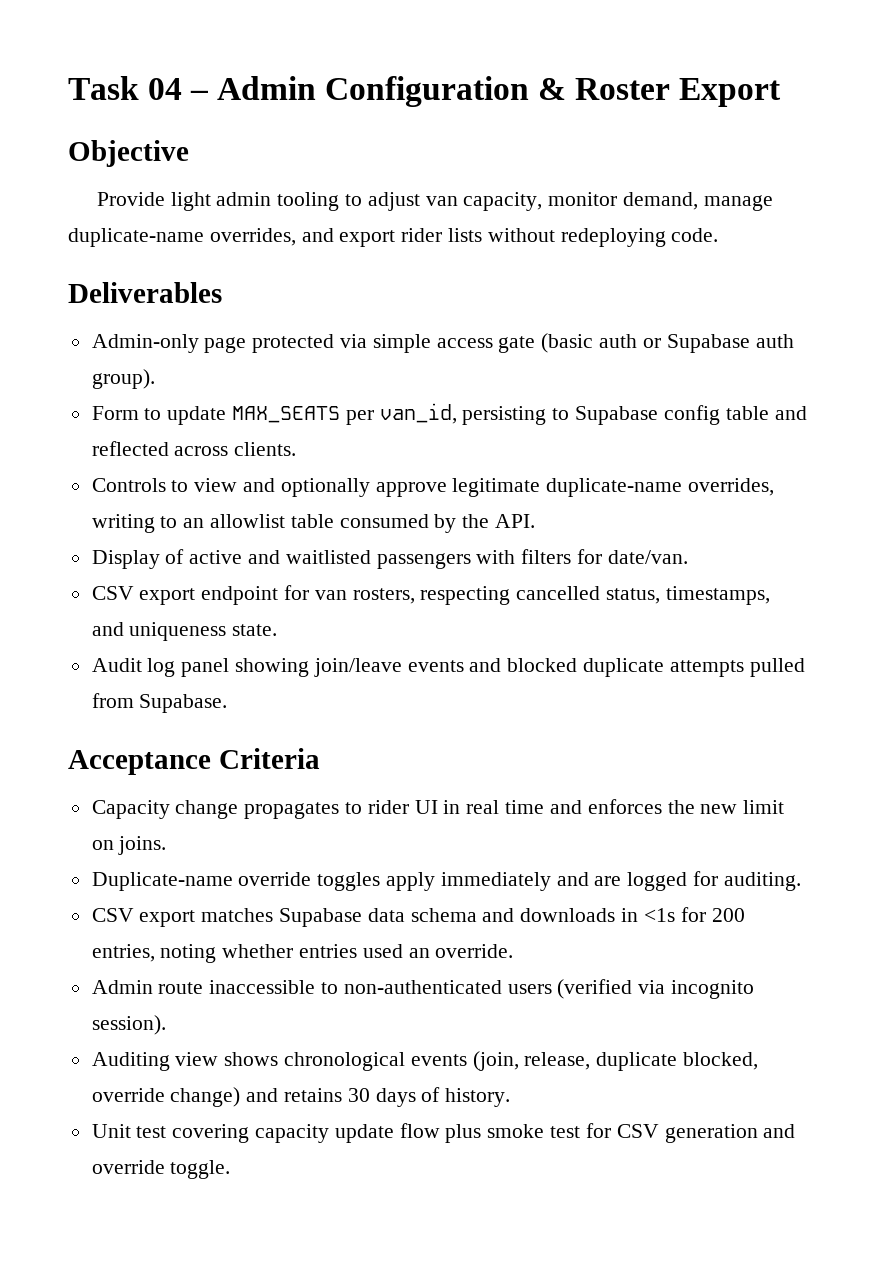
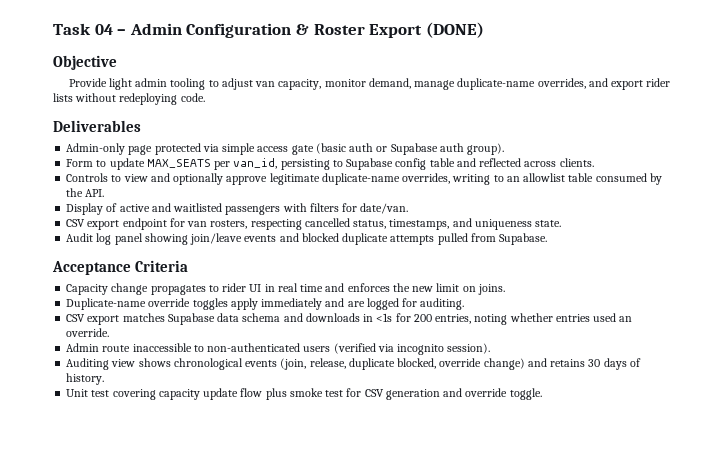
- Task 04 – Admin Configuration & Roster Export
+ Task 04 – Admin Configuration & Roster Export (DONE)

